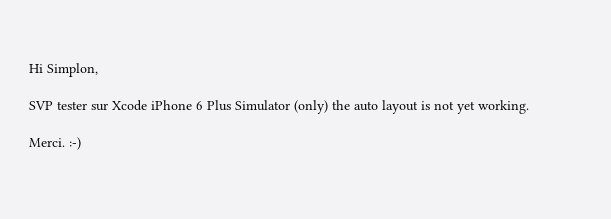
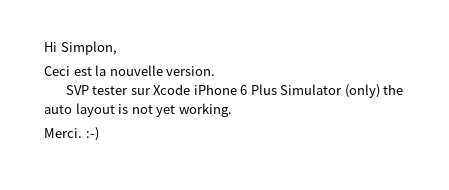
+ Ceci est la nouvelle version.

